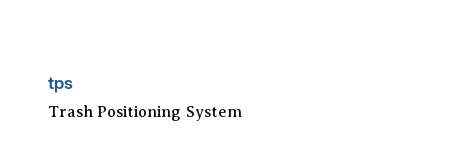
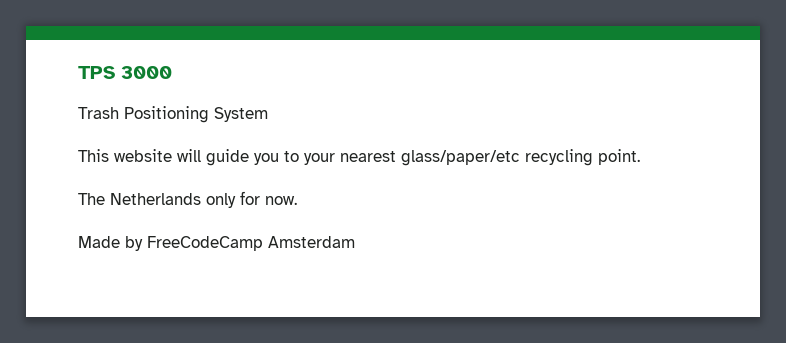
- tps
+ TPS 3000
+ This website will guide you to your nearest glass/paper/etc recycling point.
+ The Netherlands only for now.
+ Made by FreeCodeCamp Amsterdam

